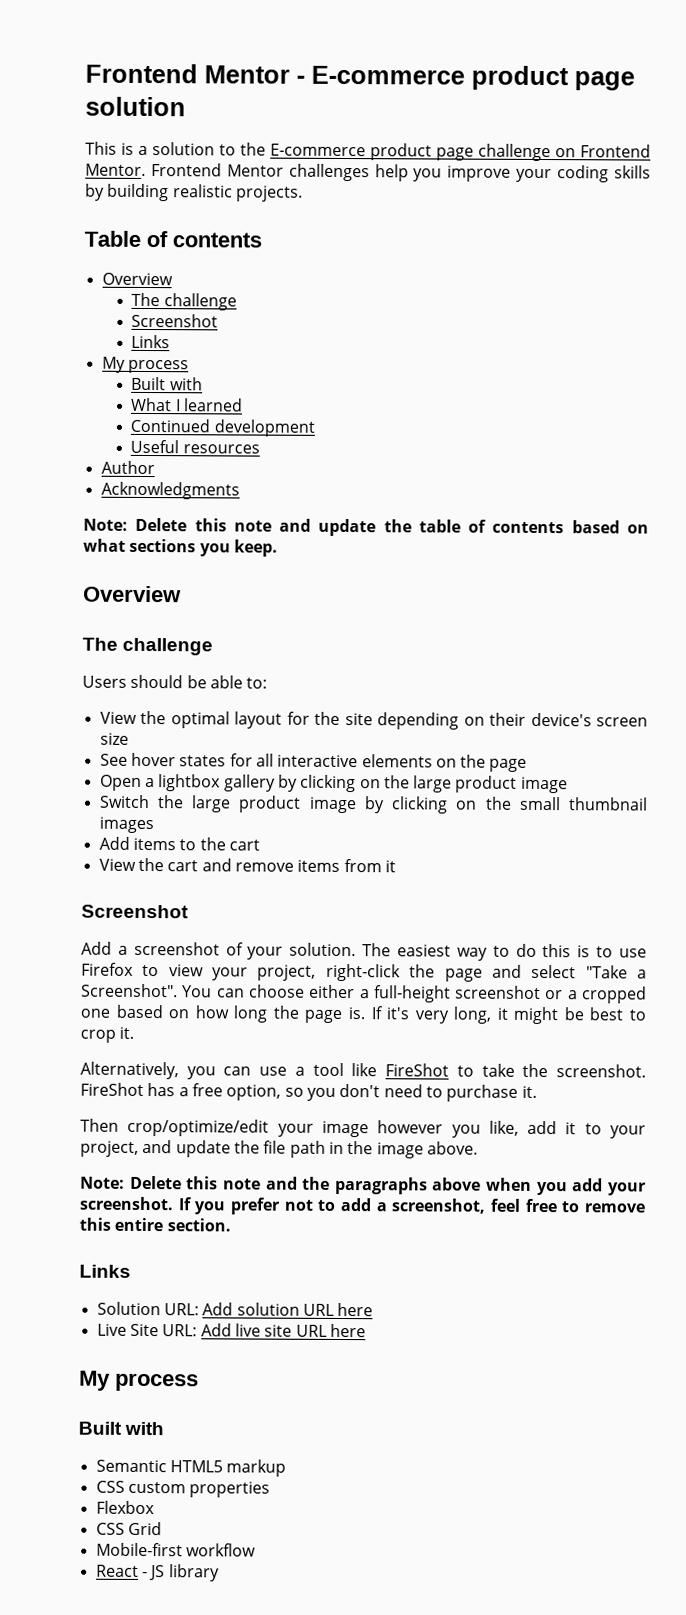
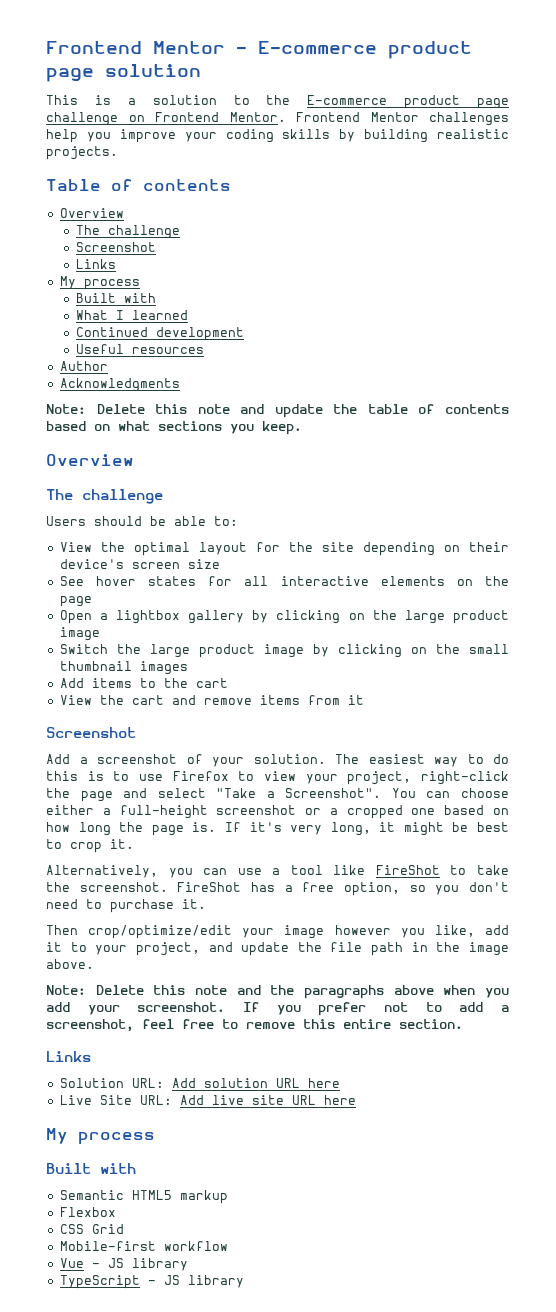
- CSS custom properties
- React - JS library
+ Vue - JS library
+ TypeScript - JS library

